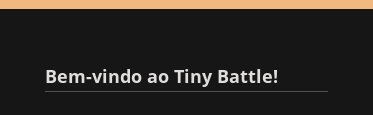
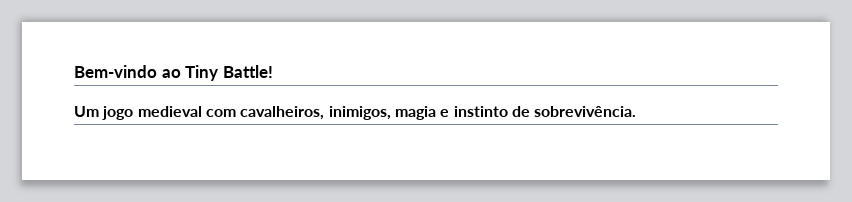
+ Um jogo medieval com cavalheiros, inimigos, magia e instinto de sobrevivência.

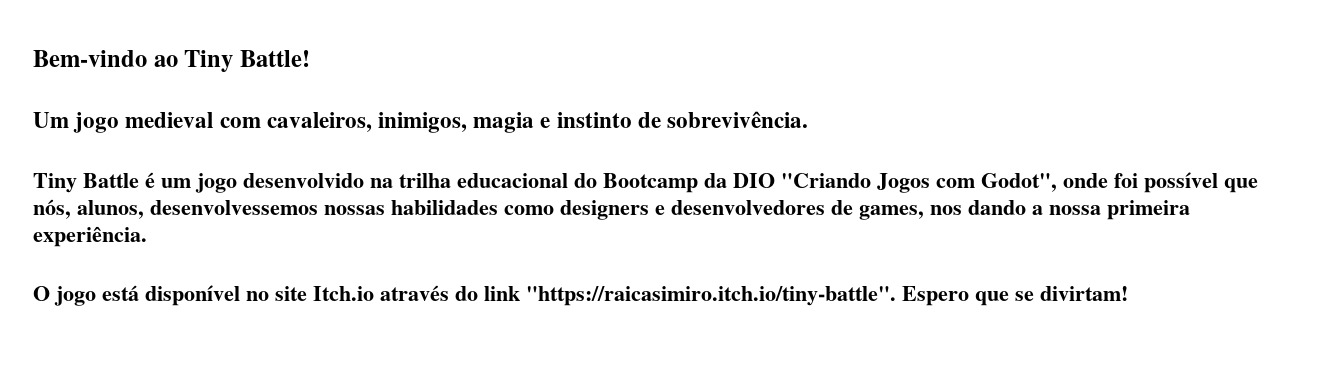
- Um jogo medieval com cavalheiros, inimigos, magia e instinto de sobrevivência.
+ Um jogo medieval com cavaleiros, inimigos, magia e instinto de sobrevivência.
+ Tiny Battle é um jogo desenvolvido na trilha educacional do Bootcamp da DIO "Criando Jogos com Godot", onde foi possível que nós, alunos, desenvolvessemos nossas habilidades como designers e desenvolvedores de games, nos dando a nossa primeira experiência.
+ O jogo está disponível no site Itch.io através do link "https://raicasimiro.itch.io/tiny-battle". Espero que se divirtam!

